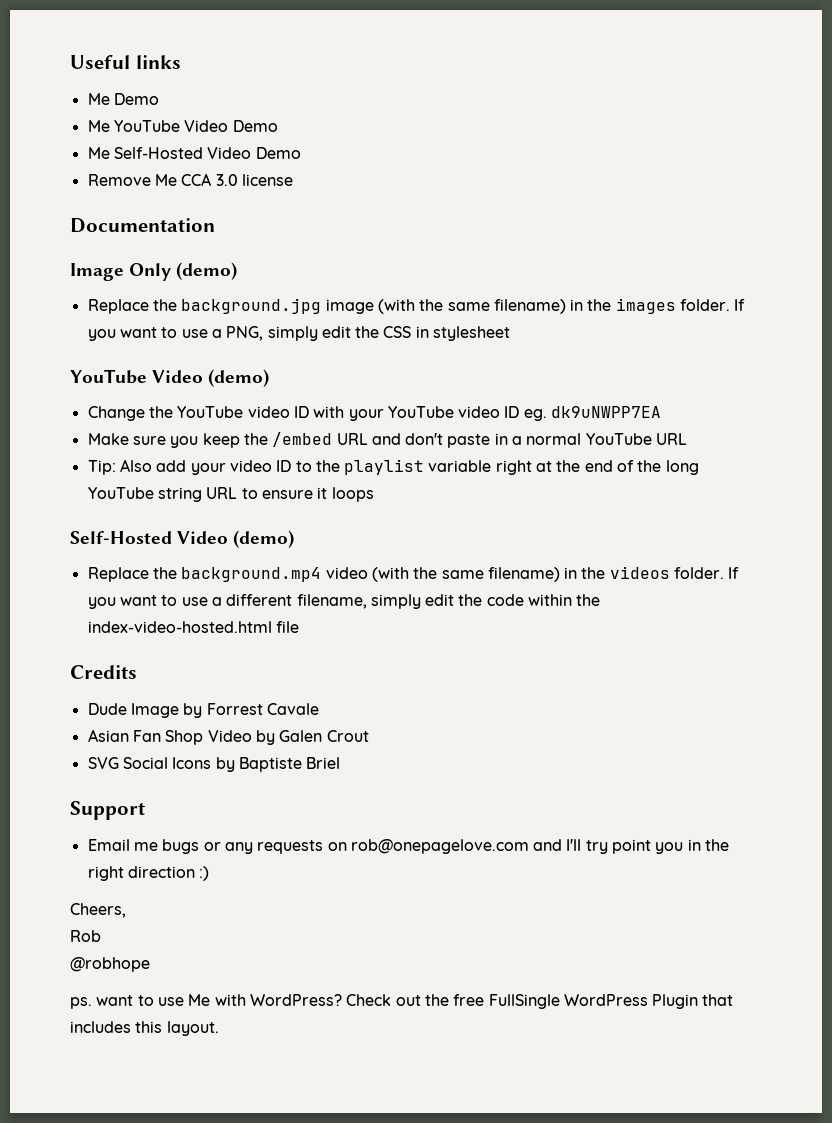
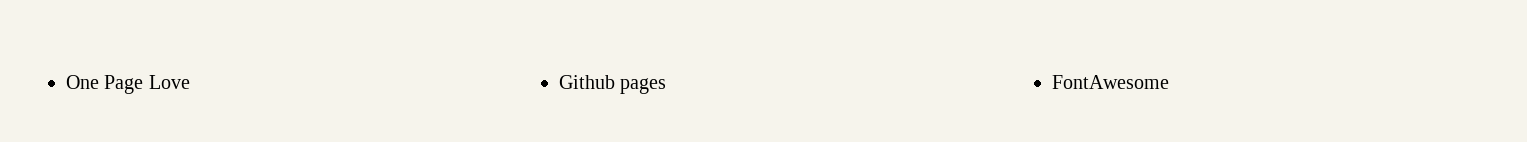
- Useful links
- Me Demo
- Me YouTube Video Demo
- Me Self-Hosted Video Demo
- Remove Me CCA 3.0 license
- Documentation
- Image Only (demo)
- Replace the background.jpg image (with the same filename) in the images folder. If you want to use a PNG, simply edit the CSS in stylesheet
- YouTube Video (demo)
- Change the YouTube video ID with your YouTube video ID eg. dk9uNWPP7EA
- Make sure you keep the /embed URL and don't paste in a normal YouTube URL
- Tip: Also add your video ID to the playlist variable right at the end of the long YouTube string URL to ensure it loops
- Self-Hosted Video (demo)
- Replace the background.mp4 video (with the same filename) in the videos folder. If you want to use a different filename, simply edit the code within the index-video-hosted.html file
- Credits
- Dude Image by Forrest Cavale
- Asian Fan Shop Video by Galen Crout
- SVG Social Icons by Baptiste Briel
- Support
- Email me bugs or any requests on rob@onepagelove.com and I'll try point you in the right direction :)
- Cheers,
- Rob
- @robhope
- ps. want to use Me with WordPress? Check out the free FullSingle WordPress Plugin that includes this layout.
+ One Page Love
+ Github pages
+ FontAwesome

